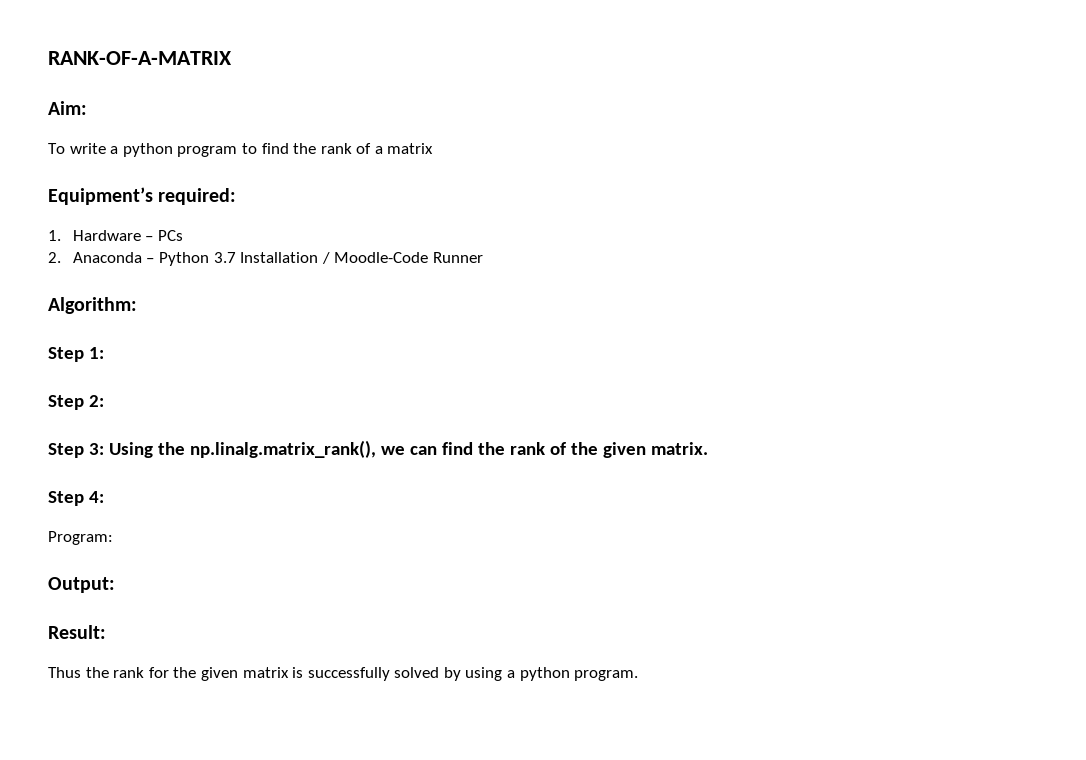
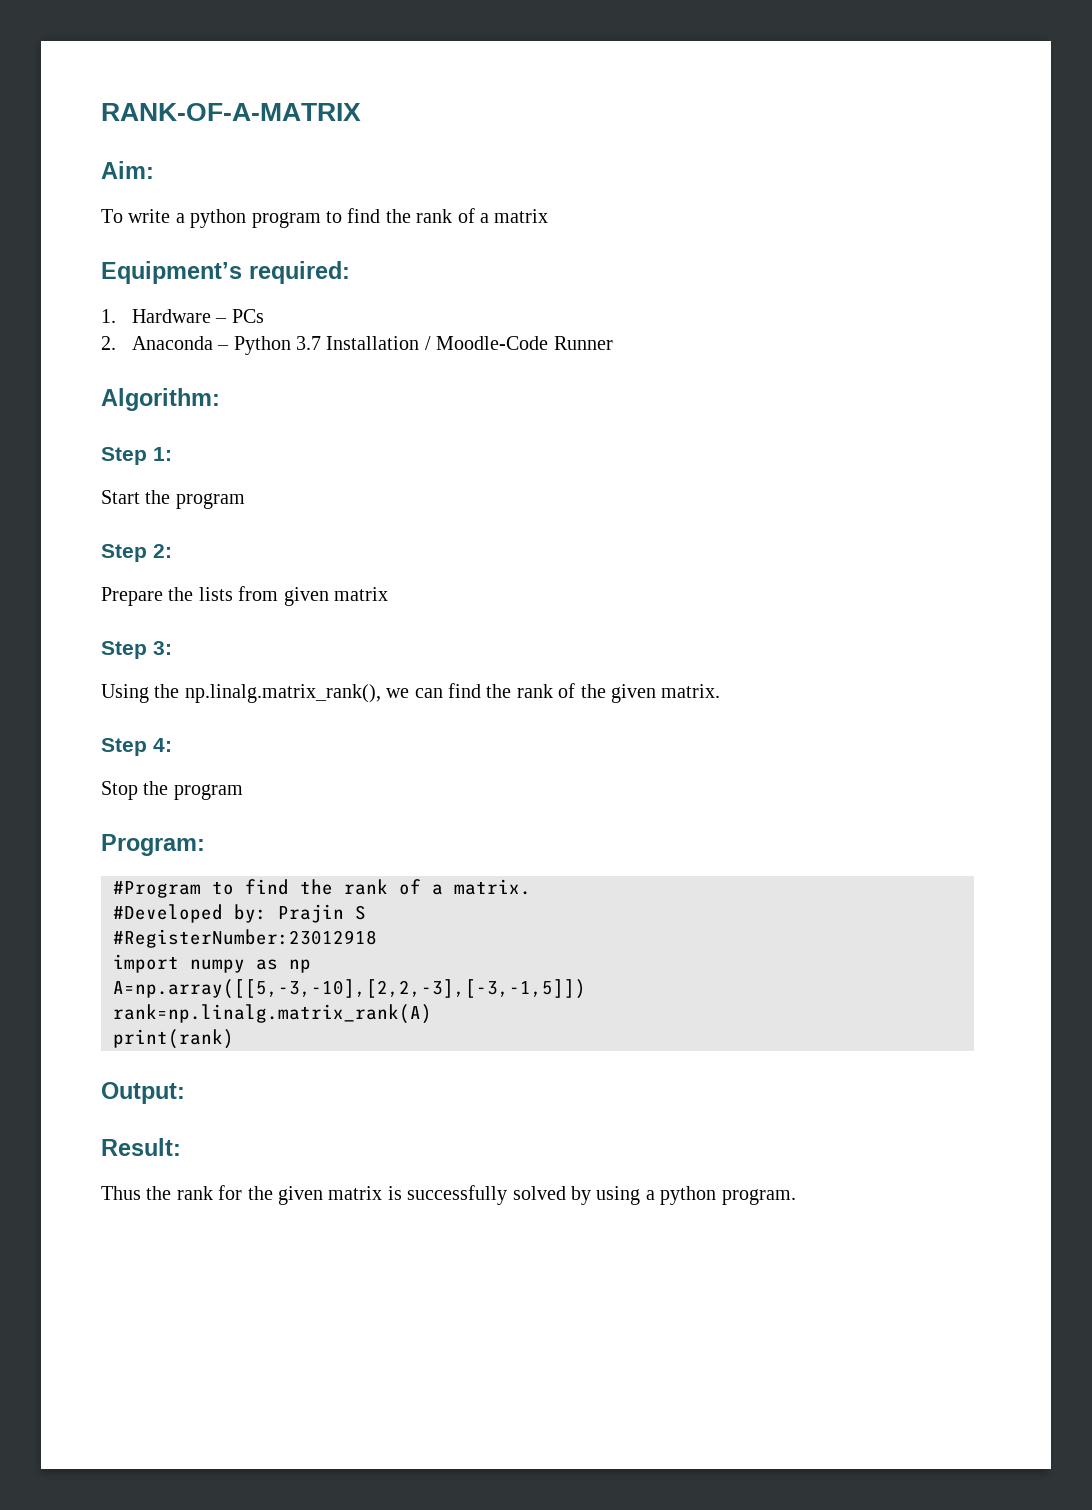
+ Start the program
+ Prepare the lists from given matrix
- Step 3: Using the np.linalg.matrix_rank(), we can find the rank of the given matrix.
+ Step 3:
+ Using the np.linalg.matrix_rank(), we can find the rank of the given matrix.
+ Stop the program
  Program:
+ #Program to find the rank of a matrix.
+ #Developed by: Prajin S
+ #RegisterNumber:23012918
+ import numpy as np
+ A=np.array([[5,-3,-10],[2,2,-3],[-3,-1,5]])
+ rank=np.linalg.matrix_rank(A)
+ print(rank)

